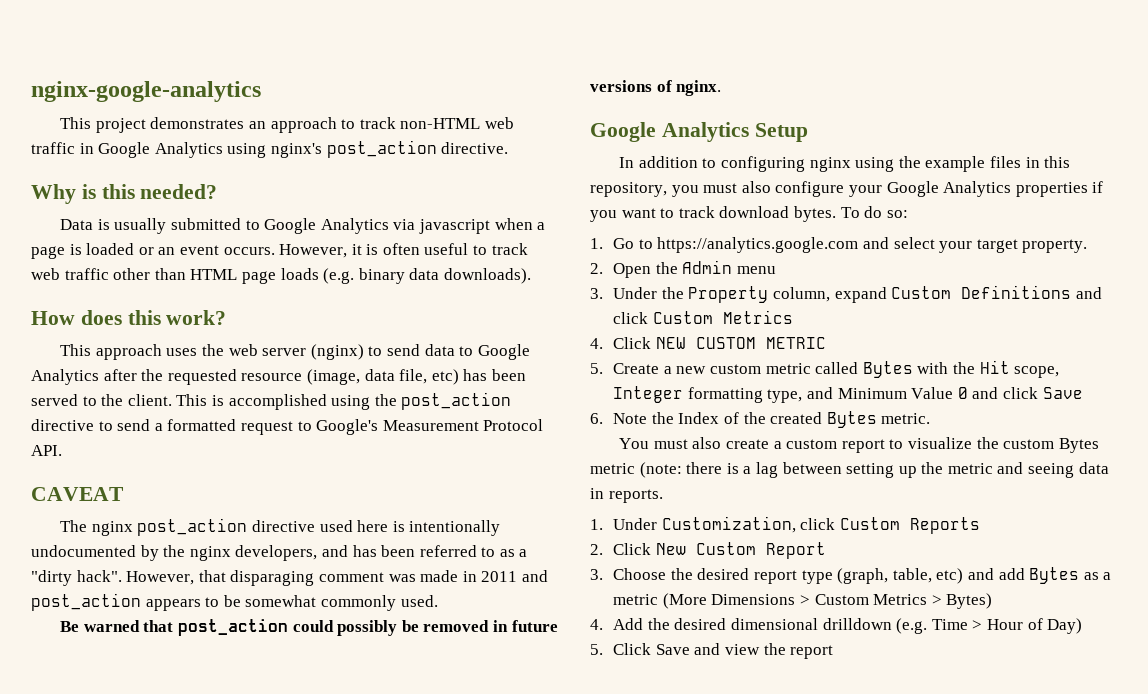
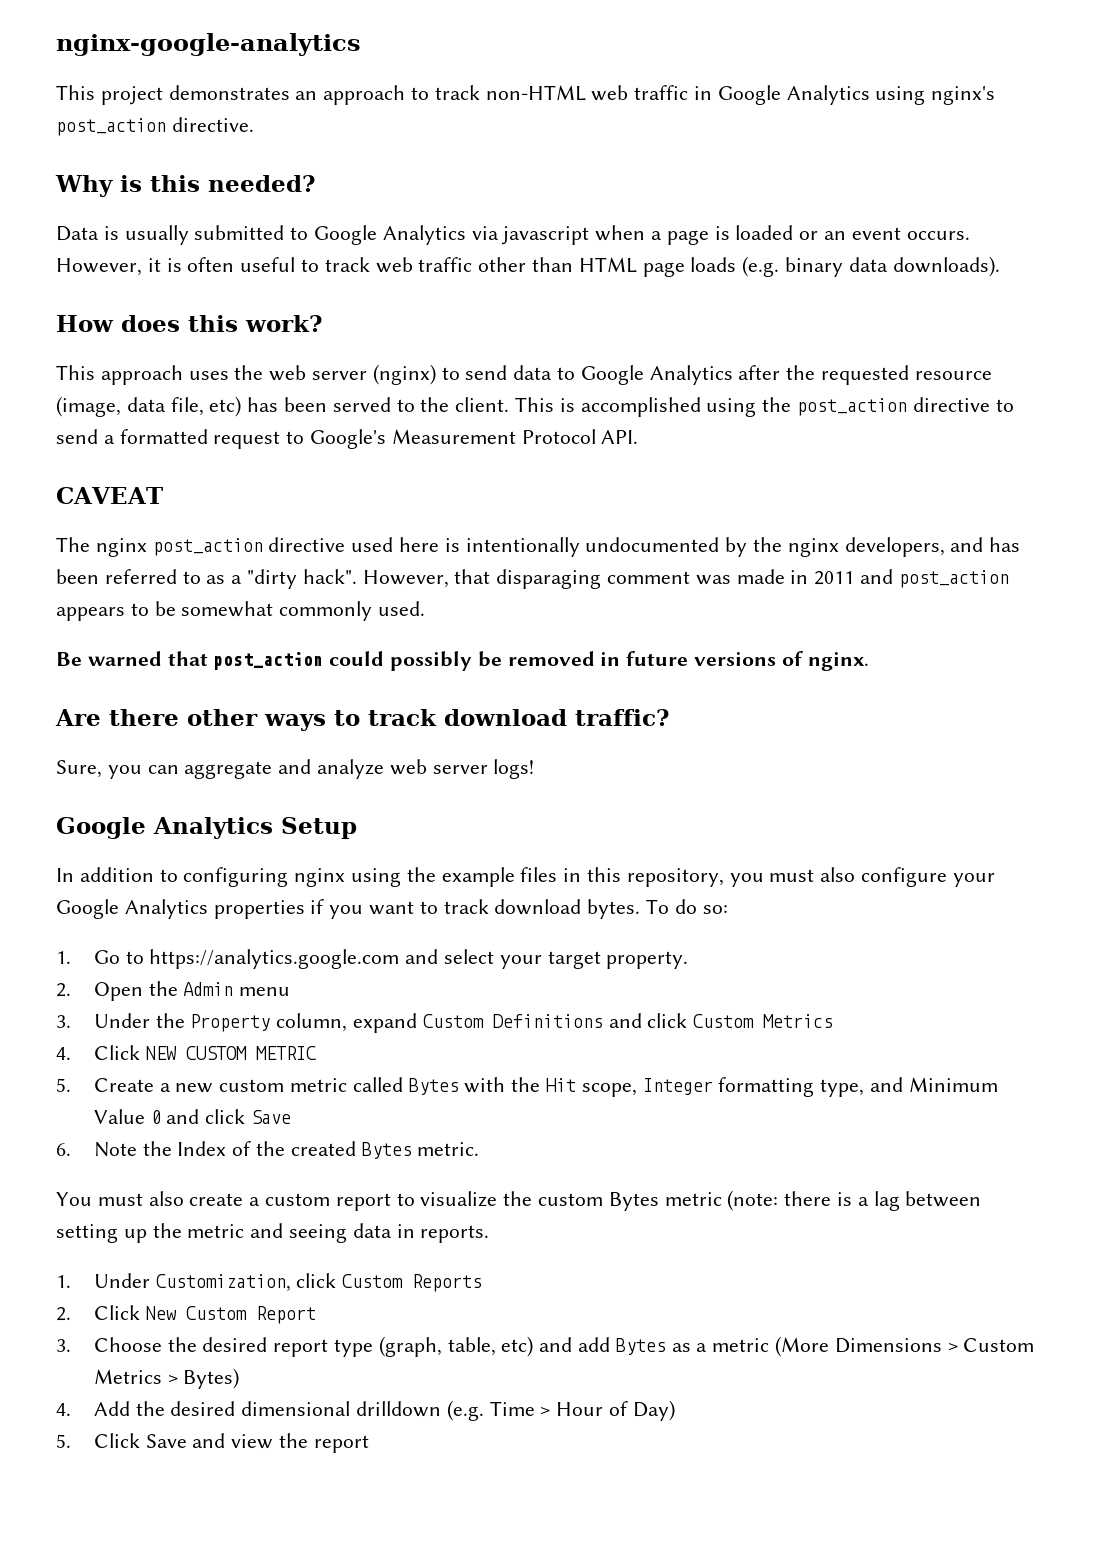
+ Are there other ways to track download traffic?
+ Sure, you can aggregate and analyze web server logs!

